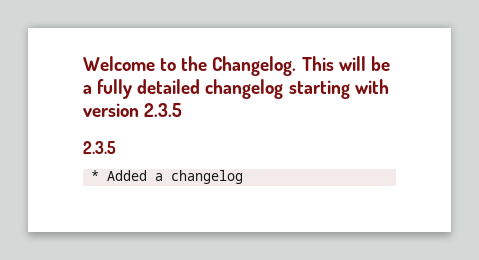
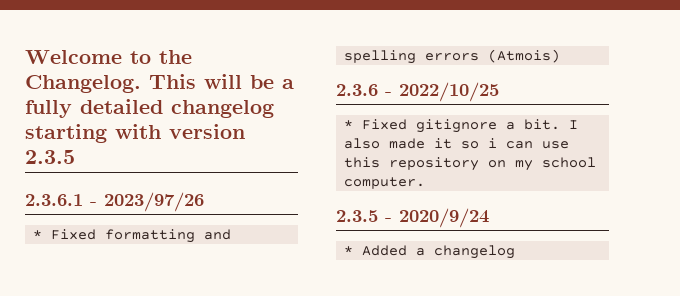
  This will be a fully detailed changelog starting with version 2.3.5
- 2.3.5
+ 2.3.6.1 - 2023/97/26
+ * Fixed formatting and spelling errors (Atmois)
+ 2.3.6 - 2022/10/25
+ * Fixed gitignore a bit. I also made it so i can use this repository on my school computer.
+ 2.3.5 - 2020/9/24

